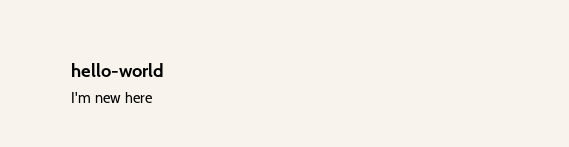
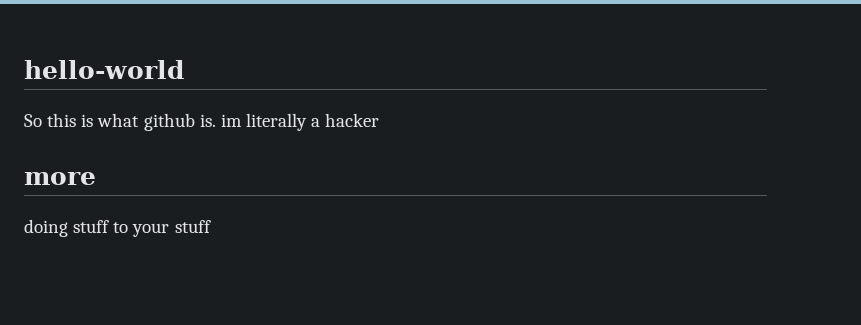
- I'm new here
+ So this is what github is. im literally a hacker
+ more
+ doing stuff to your stuff

